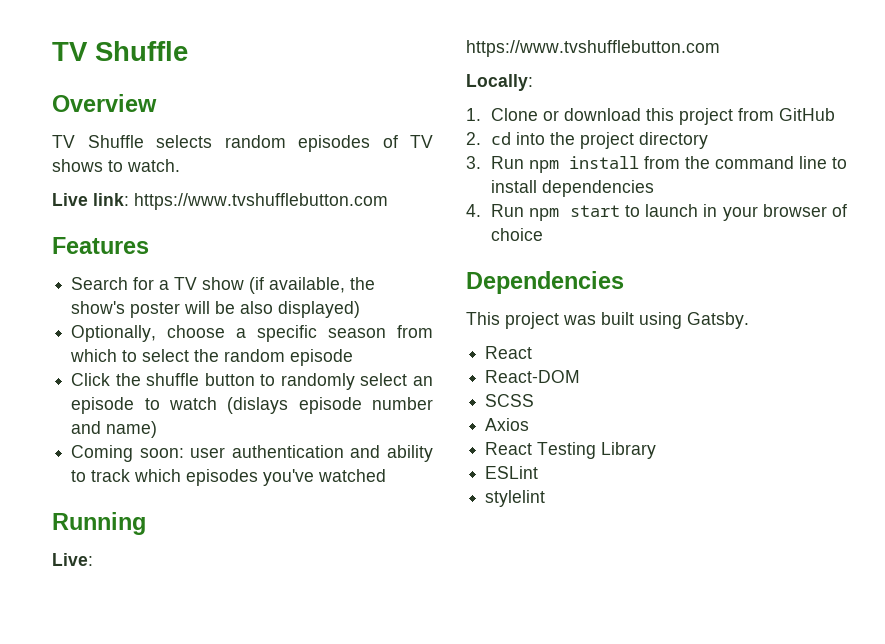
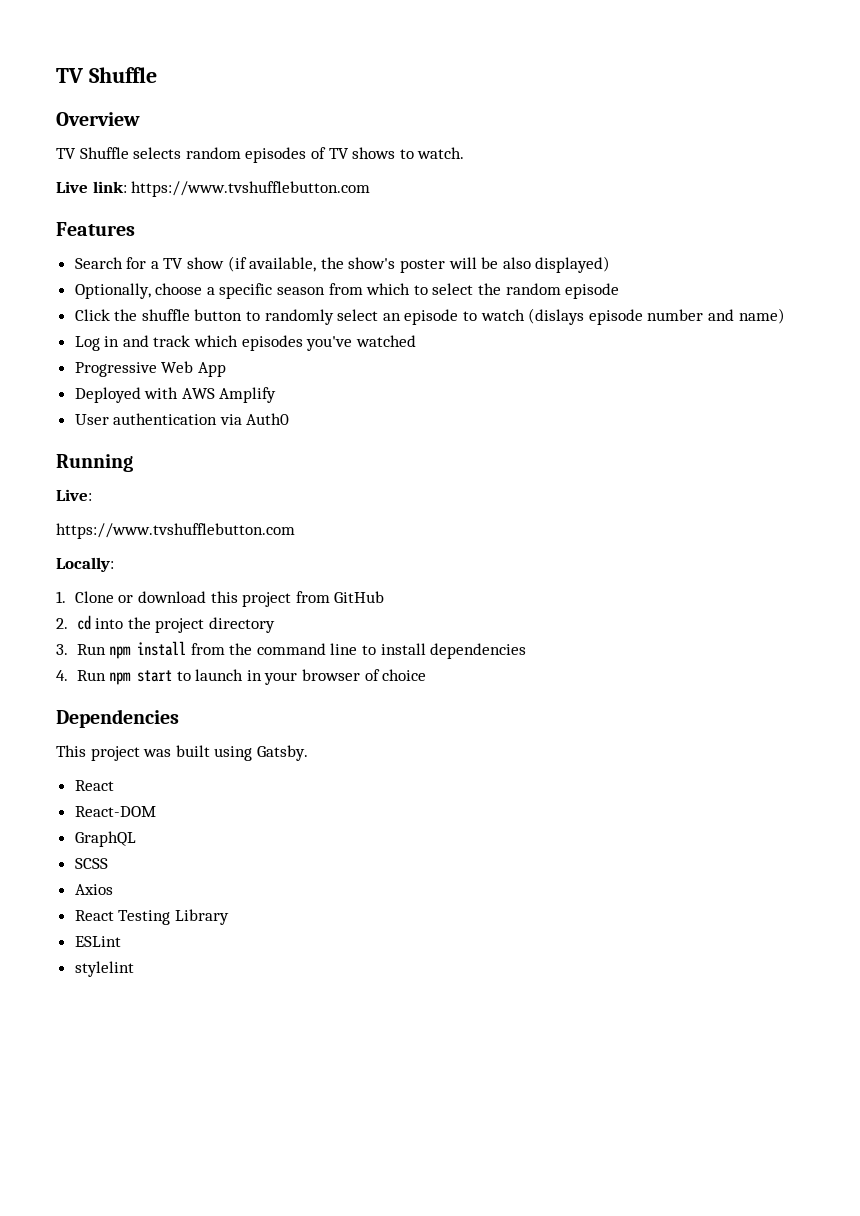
- Coming soon: user authentication and ability to track which episodes you've watched
+ Log in and track which episodes you've watched
+ Progressive Web App
+ Deployed with AWS Amplify
+ User authentication via Auth0
+ GraphQL

